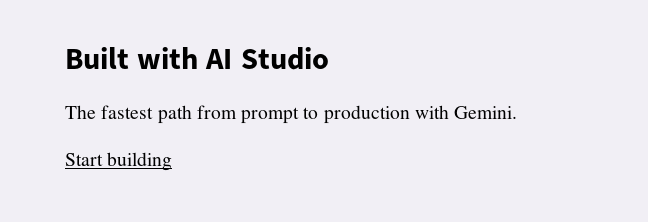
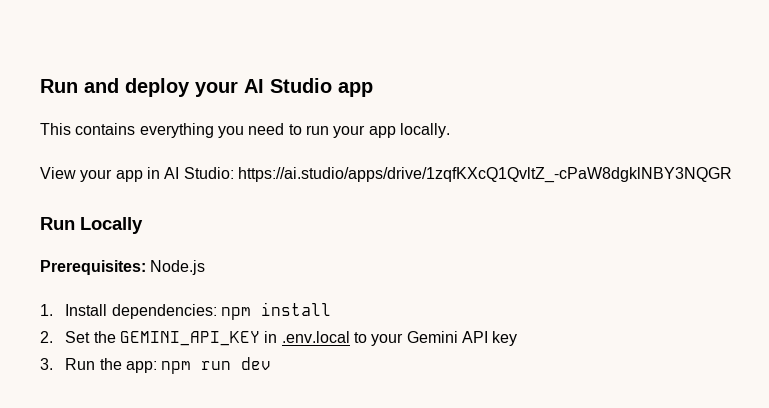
- Built with AI Studio
- The fastest path from prompt to production with Gemini.
- Start building
+ Run and deploy your AI Studio app
+ This contains everything you need to run your app locally.
+ View your app in AI Studio: https://ai.studio/apps/drive/1zqfKXcQ1QvltZ_-cPaW8dgklNBY3NQGR
+ Run Locally
+ Prerequisites: Node.js
+ 1. Install dependencies: npm install
+ 2. Set the GEMINI_API_KEY in .env.local to your Gemini API key
+ 3. Run the app: npm run dev

